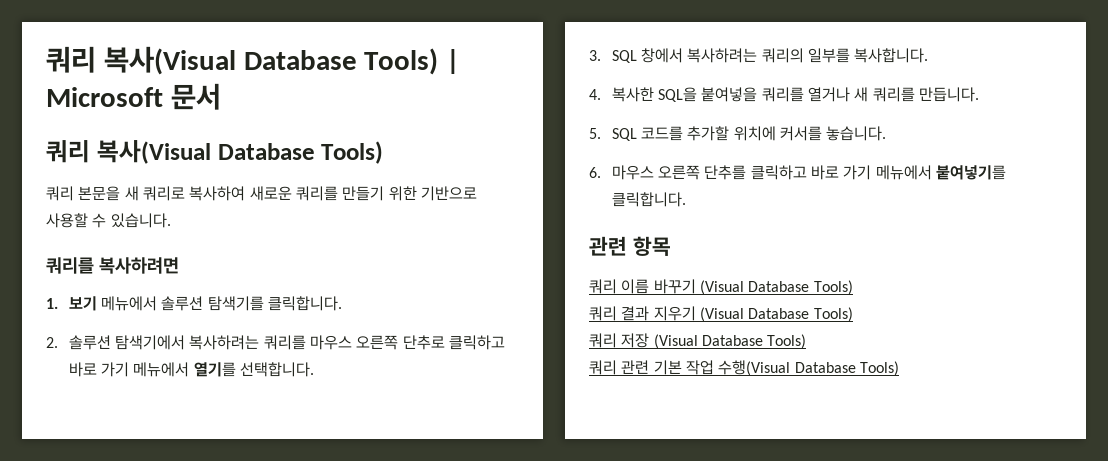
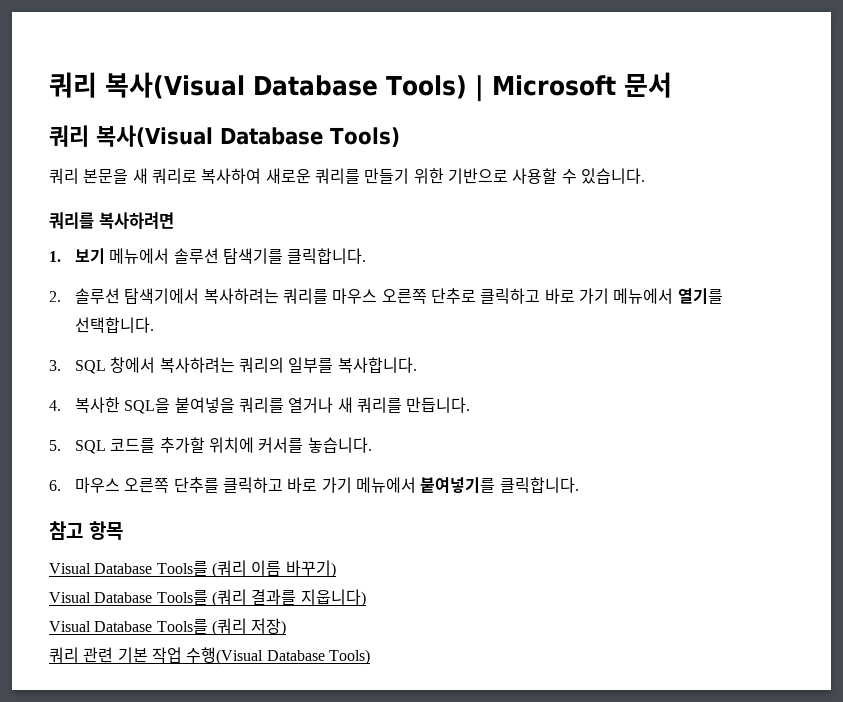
- 관련 항목
+ 참고 항목
- 쿼리 이름 바꾸기 (Visual Database Tools)
- 쿼리 결과 지우기 (Visual Database Tools)
- 쿼리 저장 (Visual Database Tools)
+ Visual Database Tools를 (쿼리 이름 바꾸기)
+ Visual Database Tools를 (쿼리 결과를 지웁니다)
+ Visual Database Tools를 (쿼리 저장)

